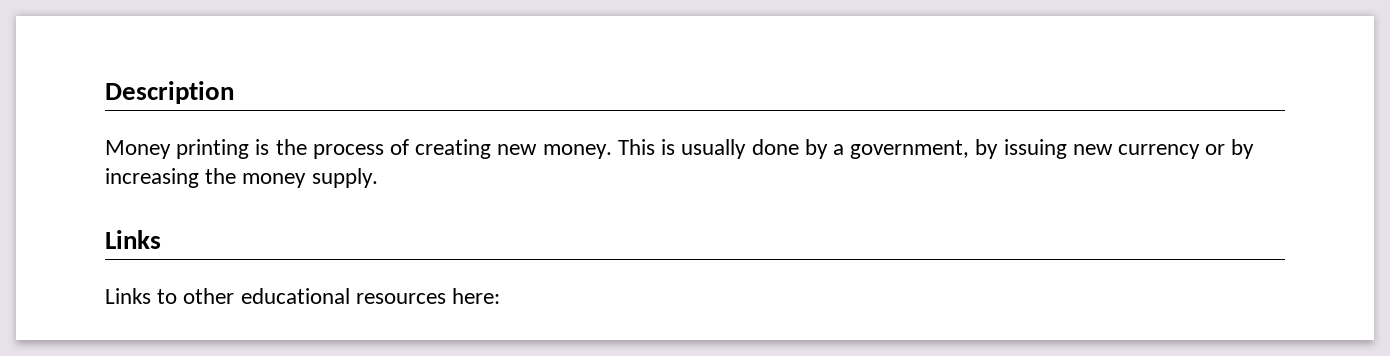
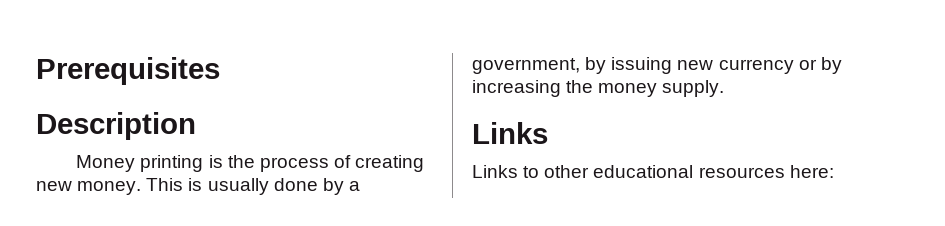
+ Prerequisites

